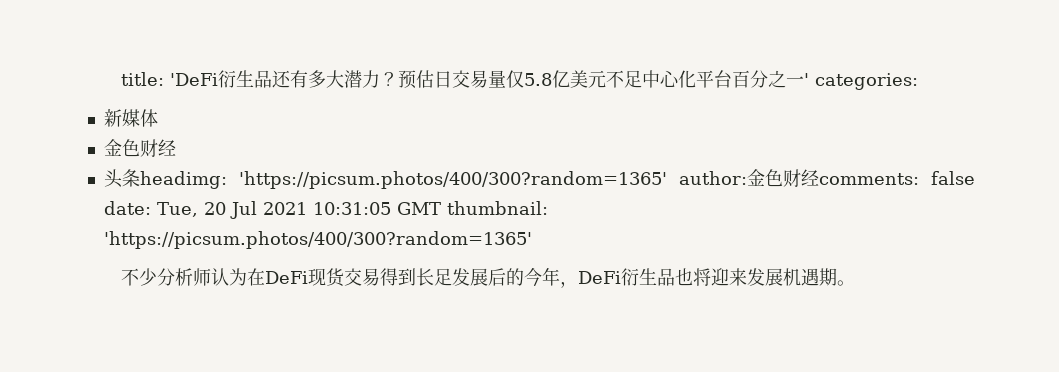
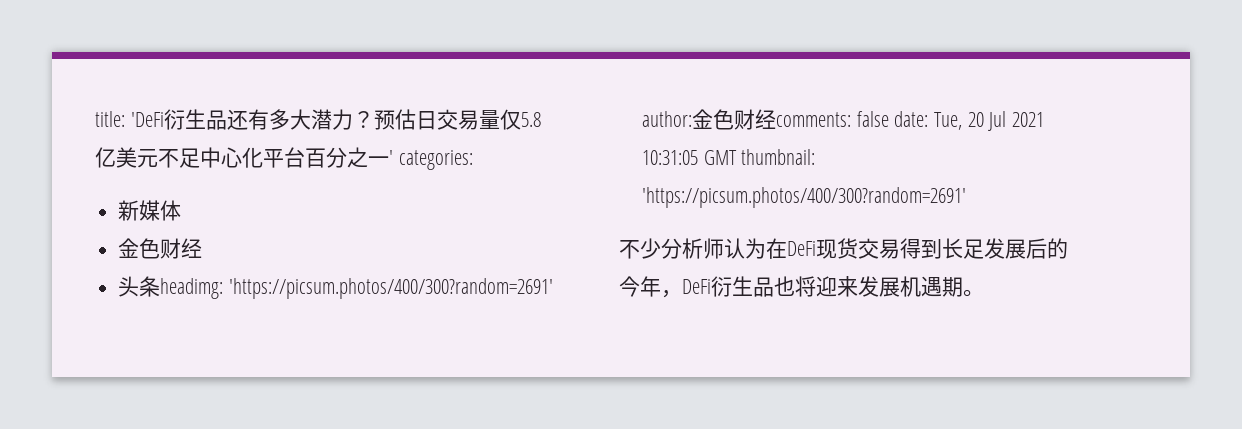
- 头条headimg: 'https://picsum.photos/400/300?random=1365' author:金色财经comments: false date: Tue, 20 Jul 2021 10:31:05 GMT thumbnail: 'https://picsum.photos/400/300?random=1365'
+ 头条headimg: 'https://picsum.photos/400/300?random=2691' author:金色财经comments: false date: Tue, 20 Jul 2021 10:31:05 GMT thumbnail: 'https://picsum.photos/400/300?random=2691'

